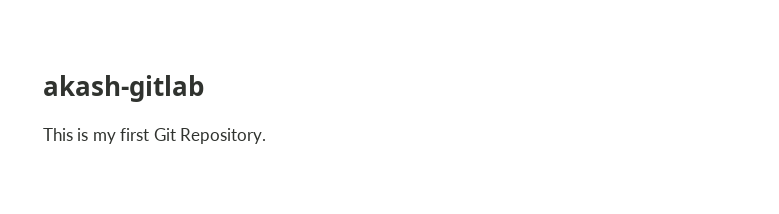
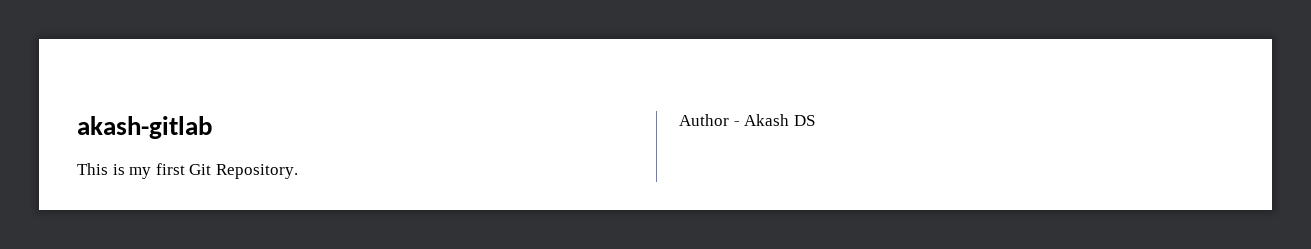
+ Author - Akash DS

